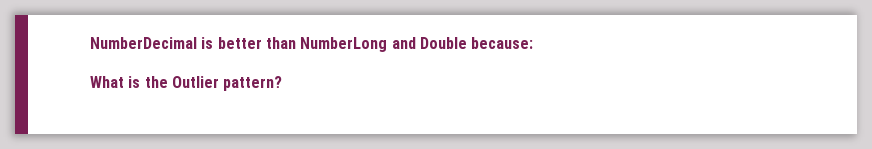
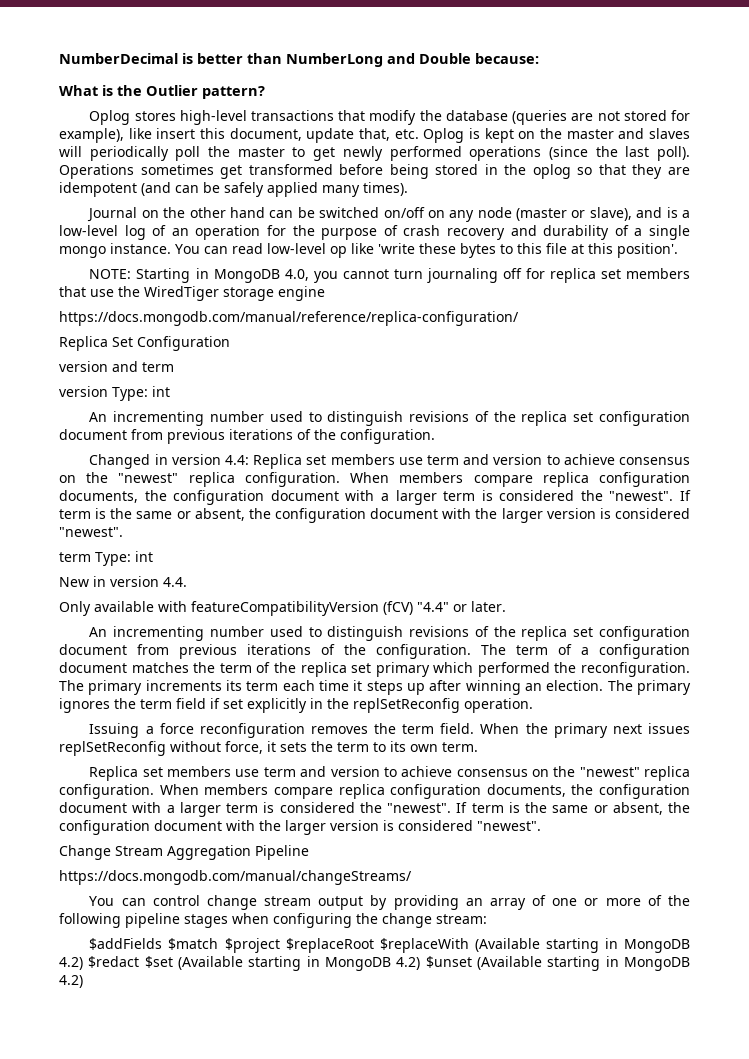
+ Oplog stores high-level transactions that modify the database (queries are not stored for example), like insert this document, update that, etc. Oplog is kept on the master and slaves will periodically poll the master to get newly performed operations (since the last poll). Operations sometimes get transformed before being stored in the oplog so that they are idempotent (and can be safely applied many times).
+ Journal on the other hand can be switched on/off on any node (master or slave), and is a low-level log of an operation for the purpose of crash recovery and durability of a single mongo instance. You can read low-level op like 'write these bytes to this file at this position'.
+ NOTE: Starting in MongoDB 4.0, you cannot turn journaling off for replica set members that use the WiredTiger storage engine
+ https://docs.mongodb.com/manual/reference/replica-configuration/
+ Replica Set Configuration
+ version and term
+ version Type: int
+ An incrementing number used to distinguish revisions of the replica set configuration document from previous iterations of the configuration.
+ Changed in version 4.4: Replica set members use term and version to achieve consensus on the "newest" replica configuration. When members compare replica configuration documents, the configuration document with a larger term is considered the "newest". If term is the same or absent, the configuration document with the larger version is considered "newest".
+ term Type: int
+ New in version 4.4.
+ Only available with featureCompatibilityVersion (fCV) "4.4" or later.
+ An incrementing number used to distinguish revisions of the replica set configuration document from previous iterations of the configuration. The term of a configuration document matches the term of the replica set primary which performed the reconfiguration. The primary increments its term each time it steps up after winning an election. The primary ignores the term field if set explicitly in the replSetReconfig operation.
+ Issuing a force reconfiguration removes the term field. When the primary next issues replSetReconfig without force, it sets the term to its own term.
+ Replica set members use term and version to achieve consensus on the "newest" replica configuration. When members compare replica configuration documents, the configuration document with a larger term is considered the "newest". If term is the same or absent, the configuration document with the larger version is considered "newest".
+ Change Stream Aggregation Pipeline
+ https://docs.mongodb.com/manual/changeStreams/
+ You can control change stream output by providing an array of one or more of the following pipeline stages when configuring the change stream:
+ $addFields $match $project $replaceRoot $replaceWith (Available starting in MongoDB 4.2) $redact $set (Available starting in MongoDB 4.2) $unset (Available starting in MongoDB 4.2)

